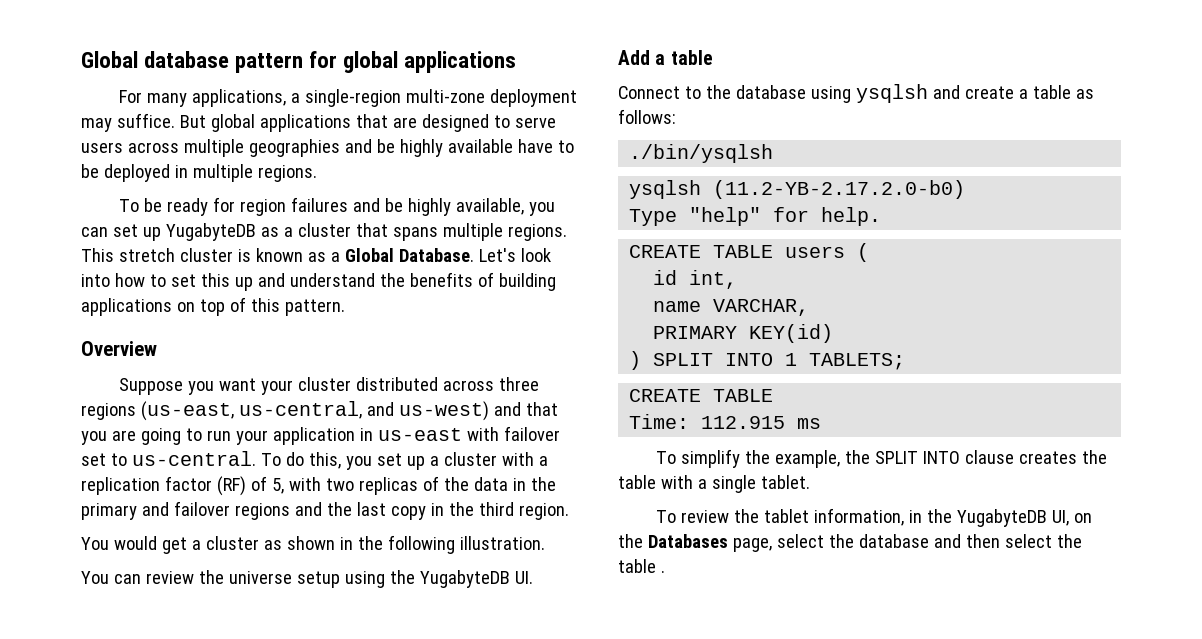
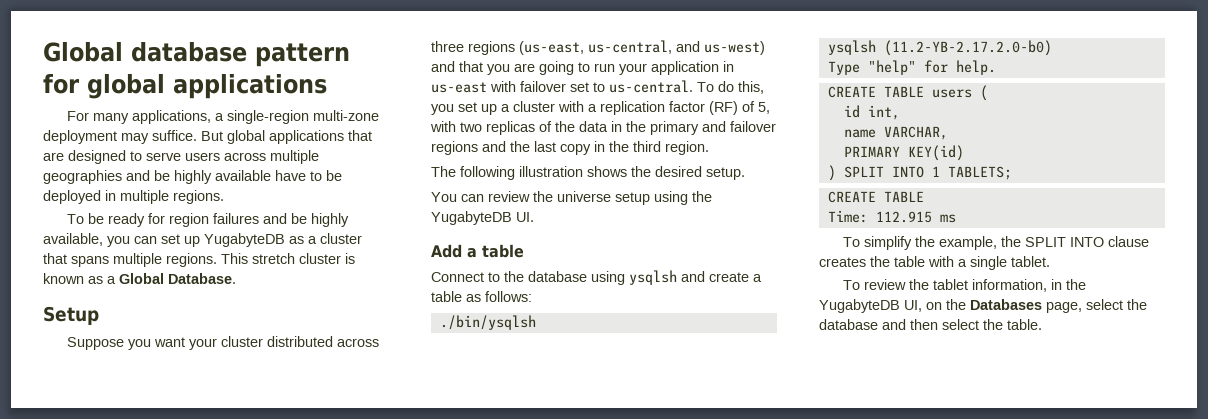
- This stretch cluster is known as a Global Database. Let's look into how to set this up and understand the benefits of building applications on top of this pattern.
- Overview
+ This stretch cluster is known as a Global Database.
+ Setup
- You would get a cluster as shown in the following illustration.
+ The following illustration shows the desired setup.
- To review the tablet information, in the YugabyteDB UI, on the Databases page, select the database and then select the table .
+ To review the tablet information, in the YugabyteDB UI, on the Databases page, select the database and then select the table.

